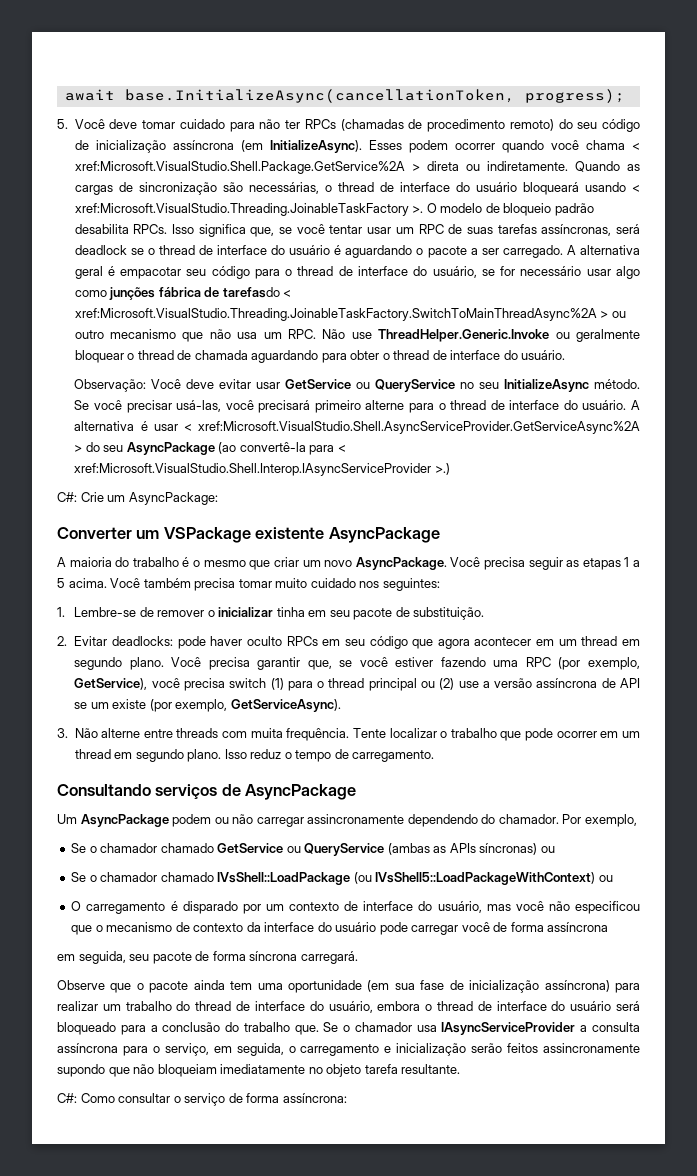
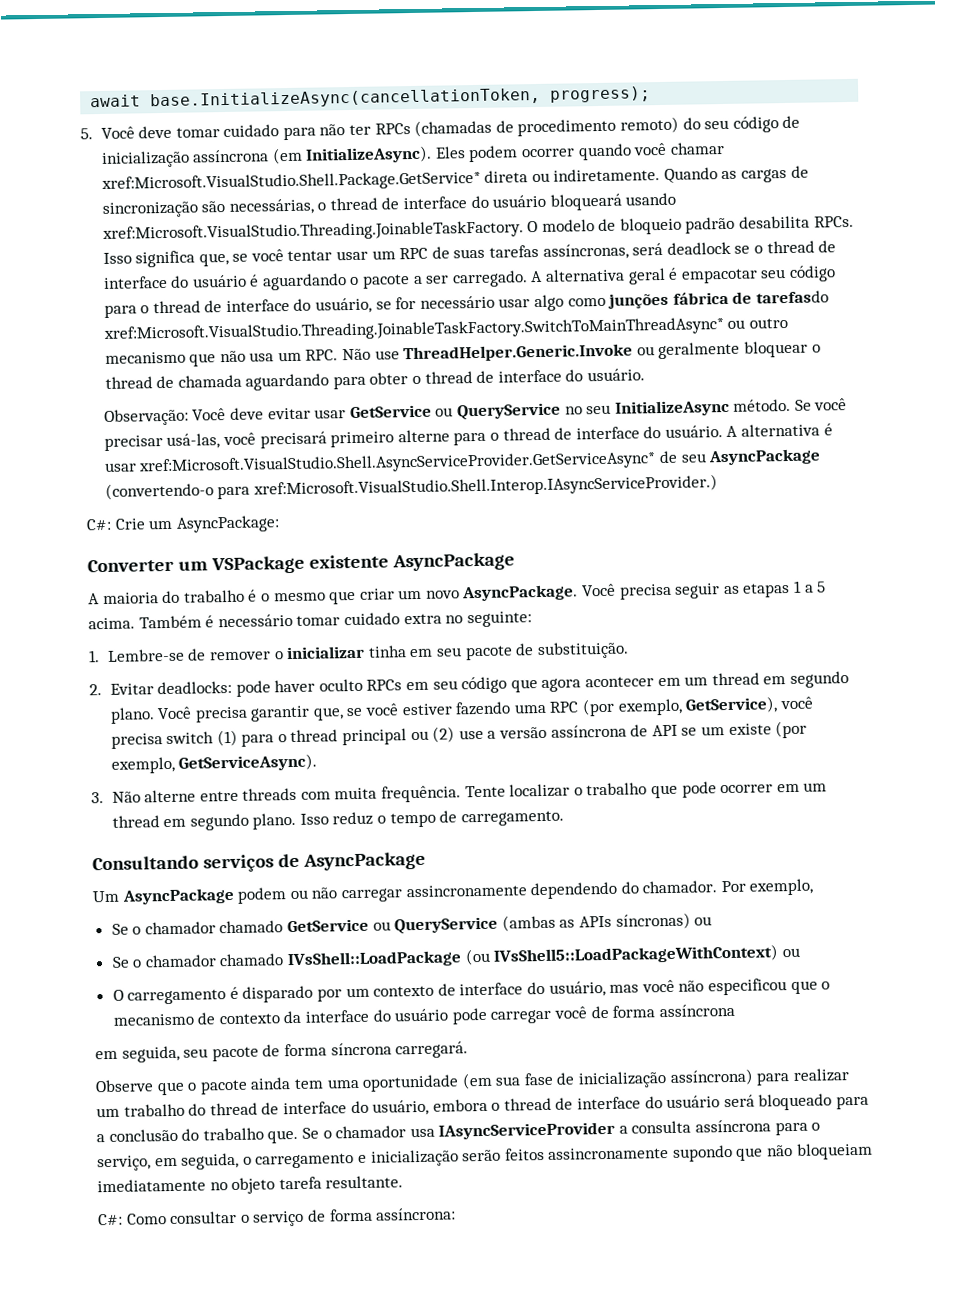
- Esses podem ocorrer quando você chama < xref:Microsoft.VisualStudio.Shell.Package.GetService%2A > direta ou indiretamente.
+ Eles podem ocorrer quando você chamar xref:Microsoft.VisualStudio.Shell.Package.GetService* direta ou indiretamente.
- Quando as cargas de sincronização são necessárias, o thread de interface do usuário bloqueará usando < xref:Microsoft.VisualStudio.Threading.JoinableTaskFactory >. O modelo de bloqueio padrão desabilita RPCs.
+ Quando as cargas de sincronização são necessárias, o thread de interface do usuário bloqueará usando xref:Microsoft.VisualStudio.Threading.JoinableTaskFactory. O modelo de bloqueio padrão desabilita RPCs.
- A alternativa geral é empacotar seu código para o thread de interface do usuário, se for necessário usar algo como junções fábrica de tarefasdo < xref:Microsoft.VisualStudio.Threading.JoinableTaskFactory.SwitchToMainThreadAsync%2A > ou outro mecanismo que não usa um RPC. Não use ThreadHelper.Generic.Invoke ou geralmente bloquear o thread de chamada aguardando para obter o thread de interface do usuário.
+ A alternativa geral é empacotar seu código para o thread de interface do usuário, se for necessário usar algo como junções fábrica de tarefasdo xref:Microsoft.VisualStudio.Threading.JoinableTaskFactory.SwitchToMainThreadAsync* ou outro mecanismo que não usa um RPC. Não use ThreadHelper.Generic.Invoke ou geralmente bloquear o thread de chamada aguardando para obter o thread de interface do usuário.
- A alternativa é usar < xref:Microsoft.VisualStudio.Shell.AsyncServiceProvider.GetServiceAsync%2A > do seu AsyncPackage (ao convertê-la para < xref:Microsoft.VisualStudio.Shell.Interop.IAsyncServiceProvider >.)
+ A alternativa é usar xref:Microsoft.VisualStudio.Shell.AsyncServiceProvider.GetServiceAsync* de seu AsyncPackage (convertendo-o para xref:Microsoft.VisualStudio.Shell.Interop.IAsyncServiceProvider.)
- Você também precisa tomar muito cuidado nos seguintes:
+ Também é necessário tomar cuidado extra no seguinte:

